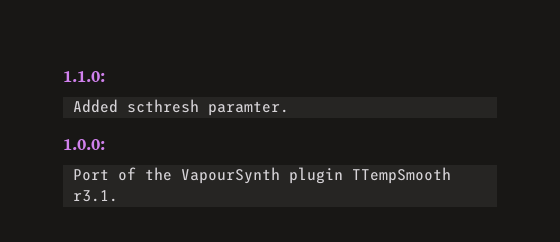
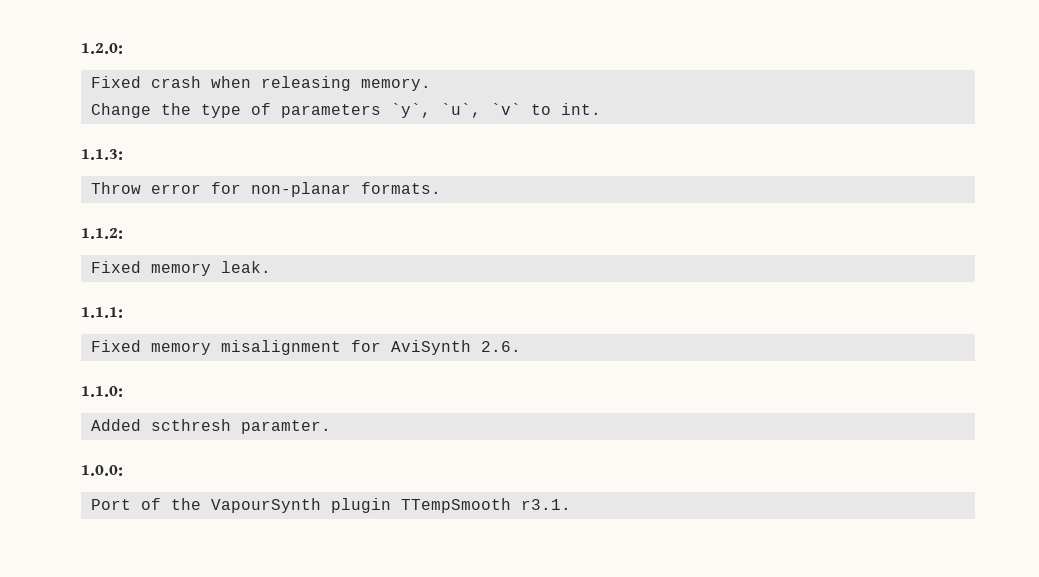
+ 1.2.0:
+ Fixed crash when releasing memory.
+ Change the type of parameters `y`, `u`, `v` to int.
+ 1.1.3:
+ Throw error for non-planar formats.
+ 1.1.2:
+ Fixed memory leak.
+ 1.1.1:
+ Fixed memory misalignment for AviSynth 2.6.

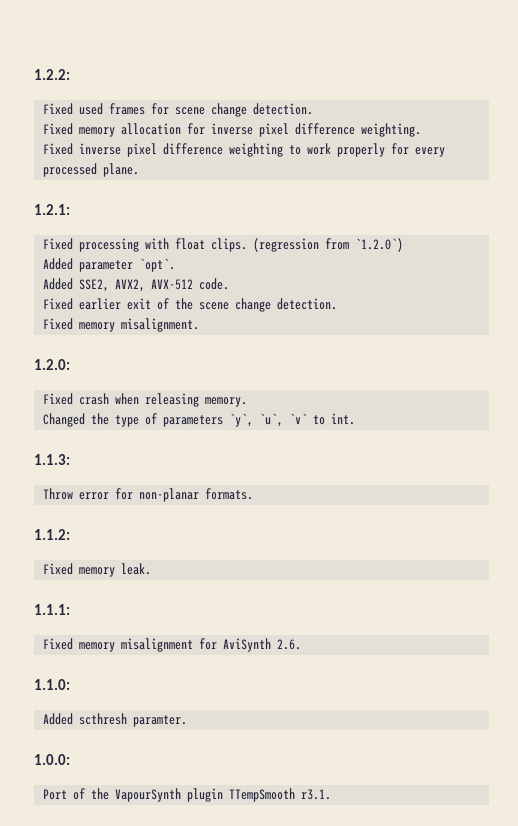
+ 1.2.2:
+ Fixed used frames for scene change detection.
+ Fixed memory allocation for inverse pixel difference weighting.
+ Fixed inverse pixel difference weighting to work properly for every processed plane.
+ 1.2.1:
+ Fixed processing with float clips. (regression from `1.2.0`)
+ Added parameter `opt`.
+ Added SSE2, AVX2, AVX-512 code.
+ Fixed earlier exit of the scene change detection.
+ Fixed memory misalignment.
- Change the type of parameters `y`, `u`, `v` to int.
+ Changed the type of parameters `y`, `u`, `v` to int.

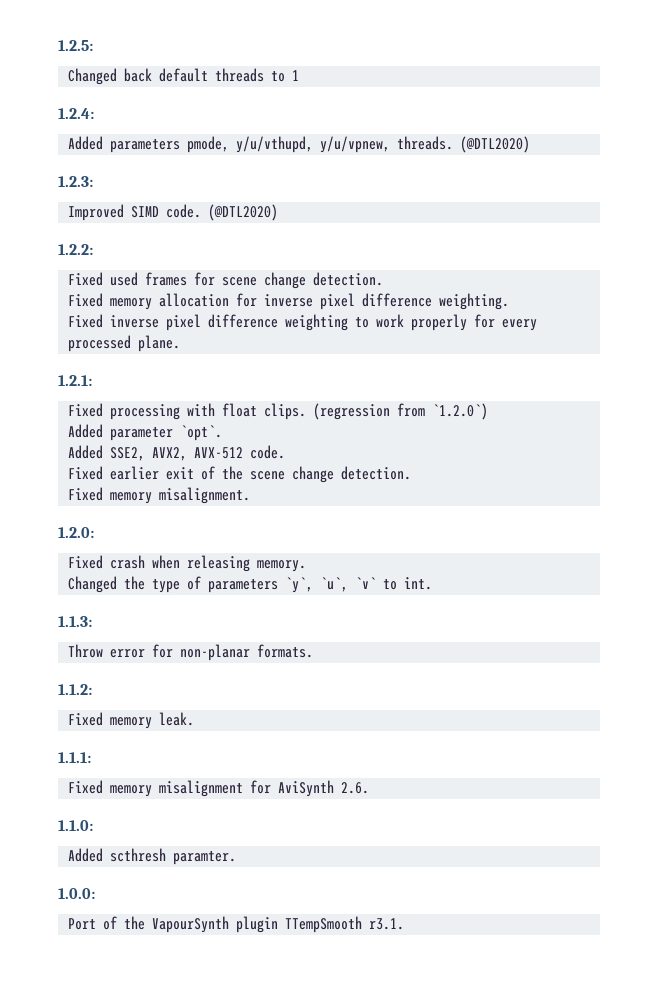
+ 1.2.5:
+ Changed back default threads to 1
+ 1.2.4:
+ Added parameters pmode, y/u/vthupd, y/u/vpnew, threads. (@DTL2020)
+ 1.2.3:
+ Improved SIMD code. (@DTL2020)

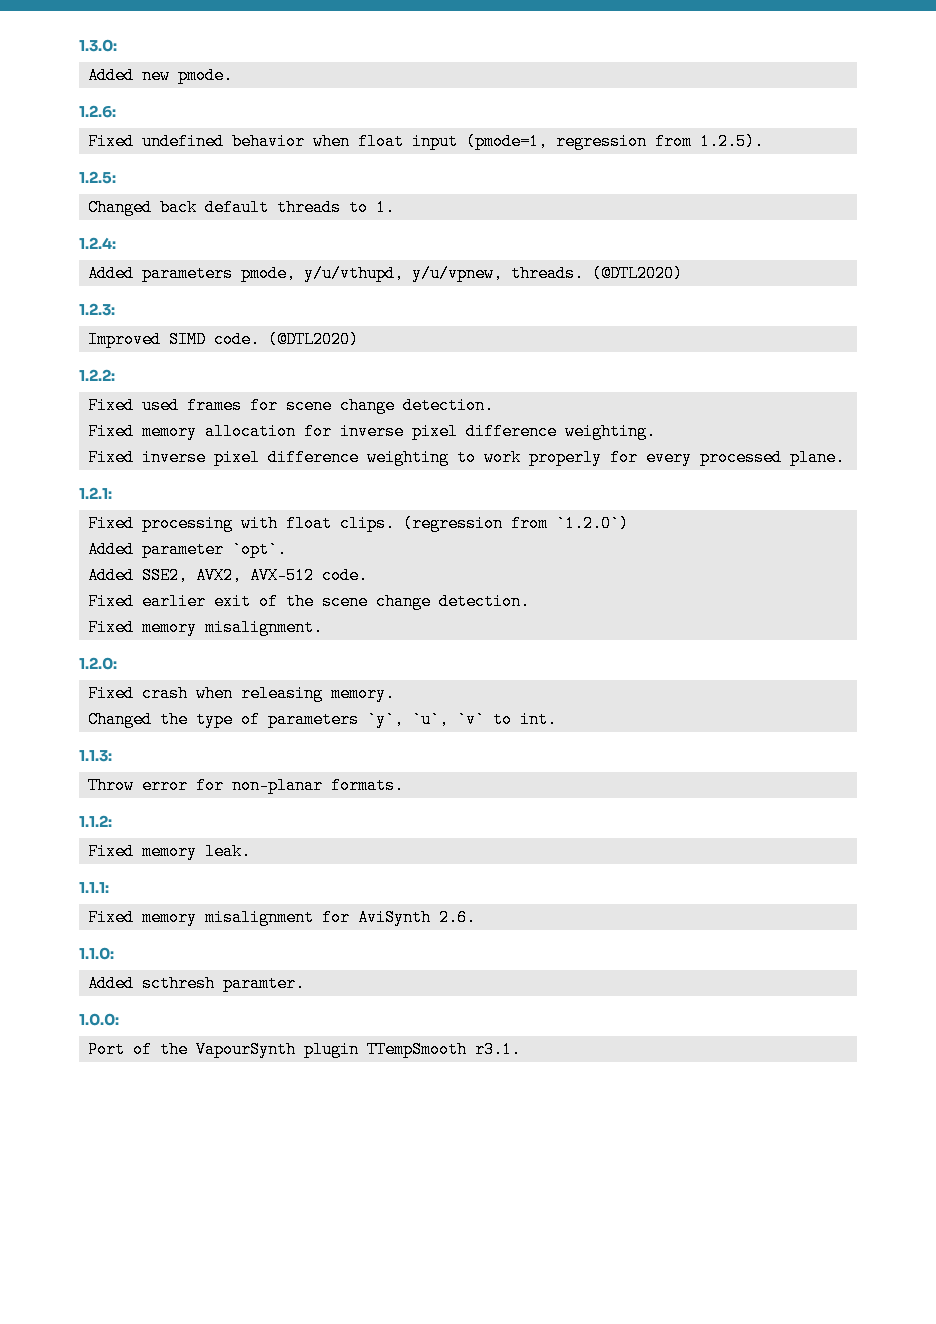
+ 1.3.0:
+ Added new pmode.
+ 1.2.6:
+ Fixed undefined behavior when float input (pmode=1, regression from 1.2.5).
- Changed back default threads to 1
+ Changed back default threads to 1.

